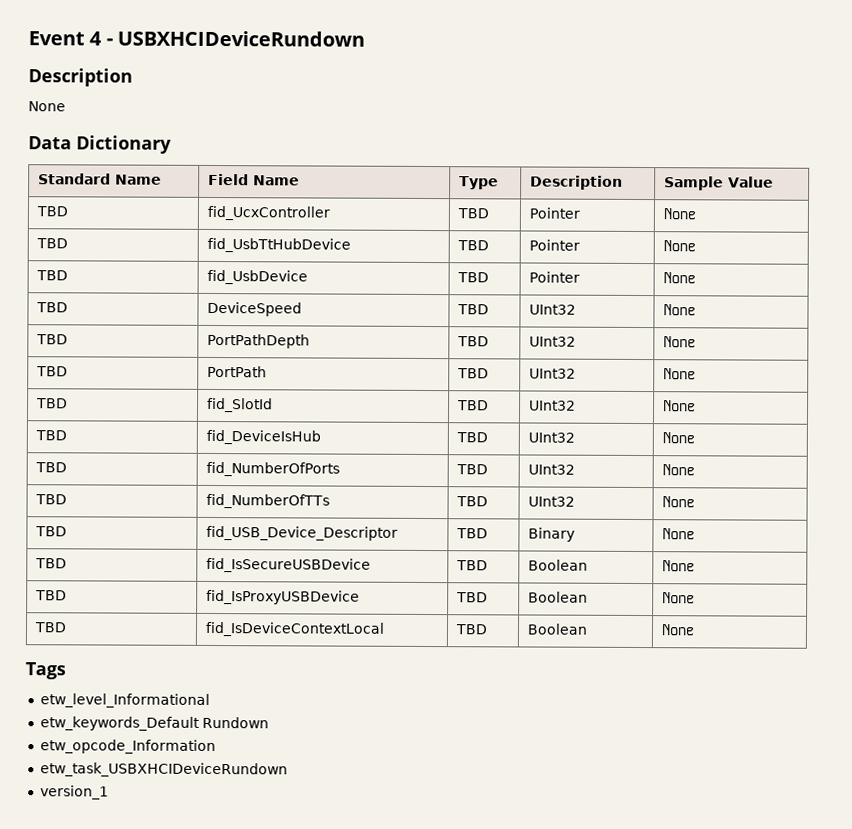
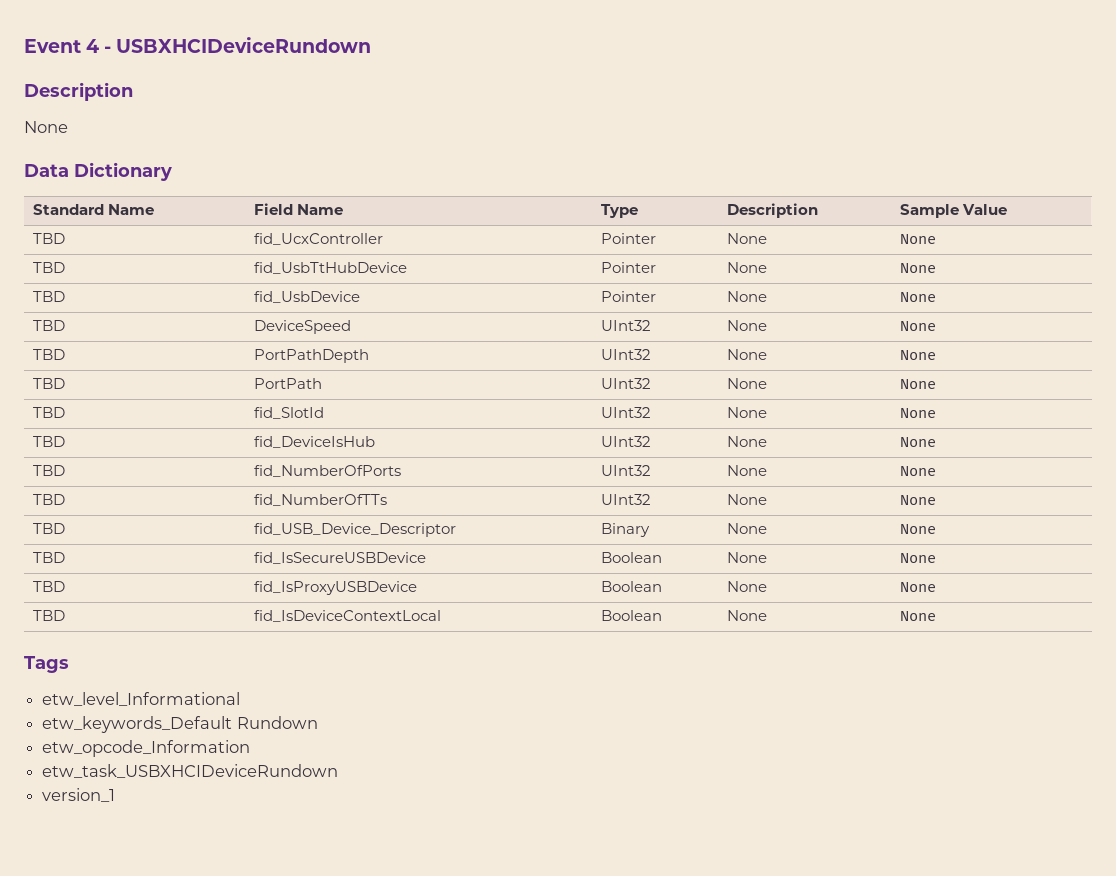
- TBD | fid_UcxController | TBD | Pointer | None
+ TBD | fid_UcxController | Pointer | None | None
- TBD | fid_UsbTtHubDevice | TBD | Pointer | None
+ TBD | fid_UsbTtHubDevice | Pointer | None | None
- TBD | fid_UsbDevice | TBD | Pointer | None
+ TBD | fid_UsbDevice | Pointer | None | None
- TBD | DeviceSpeed | TBD | UInt32 | None
+ TBD | DeviceSpeed | UInt32 | None | None
- TBD | PortPathDepth | TBD | UInt32 | None
+ TBD | PortPathDepth | UInt32 | None | None
- TBD | PortPath | TBD | UInt32 | None
+ TBD | PortPath | UInt32 | None | None
- TBD | fid_SlotId | TBD | UInt32 | None
+ TBD | fid_SlotId | UInt32 | None | None
- TBD | fid_DeviceIsHub | TBD | UInt32 | None
+ TBD | fid_DeviceIsHub | UInt32 | None | None
- TBD | fid_NumberOfPorts | TBD | UInt32 | None
+ TBD | fid_NumberOfPorts | UInt32 | None | None
- TBD | fid_NumberOfTTs | TBD | UInt32 | None
+ TBD | fid_NumberOfTTs | UInt32 | None | None
- TBD | fid_USB_Device_Descriptor | TBD | Binary | None
+ TBD | fid_USB_Device_Descriptor | Binary | None | None
- TBD | fid_IsSecureUSBDevice | TBD | Boolean | None
+ TBD | fid_IsSecureUSBDevice | Boolean | None | None
- TBD | fid_IsProxyUSBDevice | TBD | Boolean | None
+ TBD | fid_IsProxyUSBDevice | Boolean | None | None
- TBD | fid_IsDeviceContextLocal | TBD | Boolean | None
+ TBD | fid_IsDeviceContextLocal | Boolean | None | None

